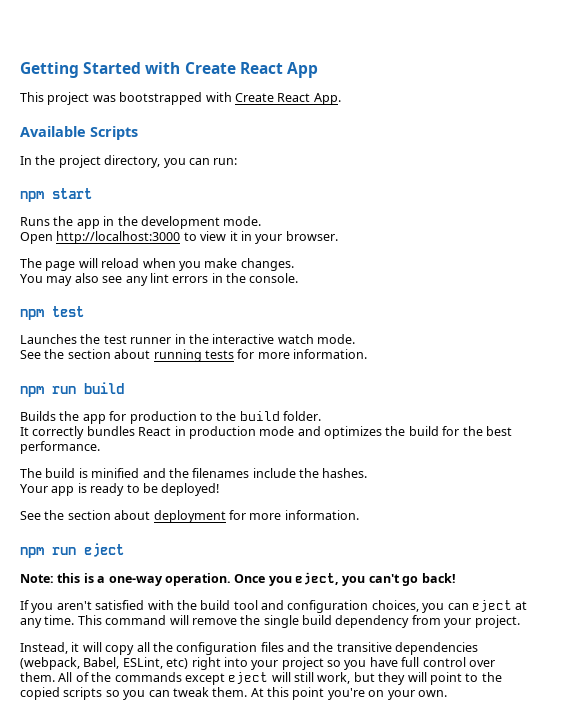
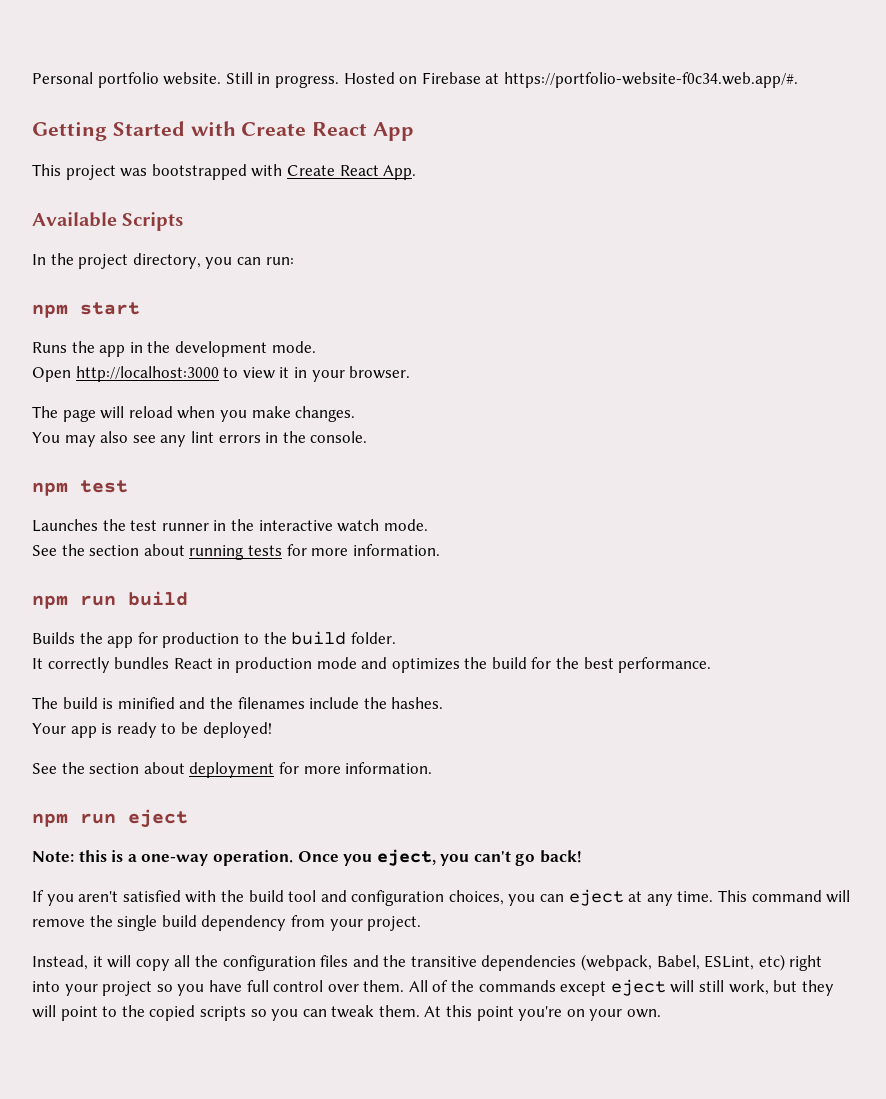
+ Personal portfolio website. Still in progress. Hosted on Firebase at https://portfolio-website-f0c34.web.app/#.

